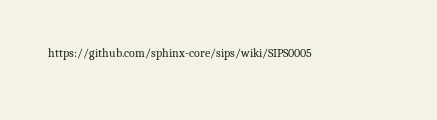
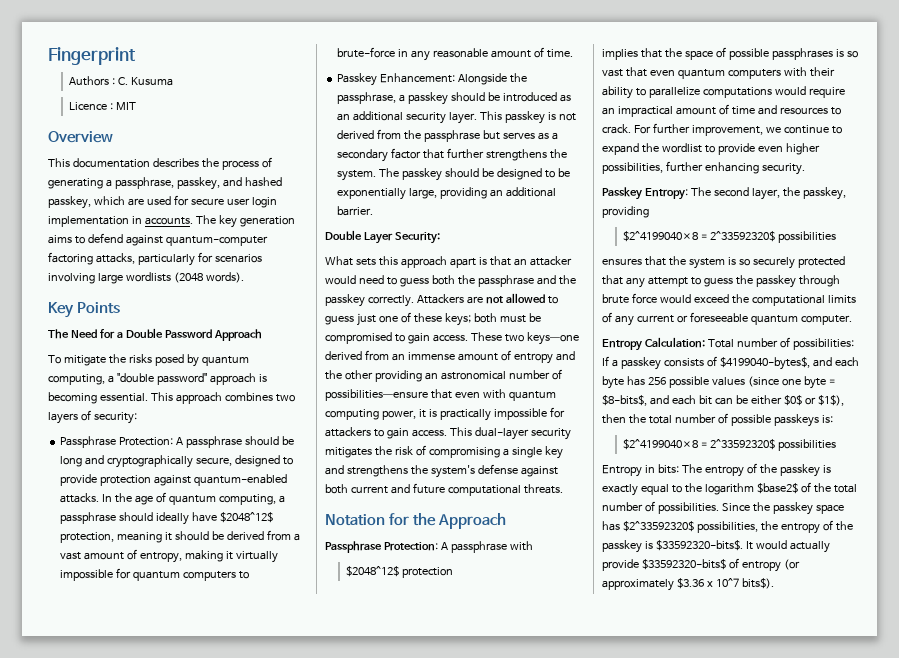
- https://github.com/sphinx-core/sips/wiki/SIPS0005
+ Fingerprint
+ Authors : C. Kusuma
+ Licence : MIT
+ Overview
+ This documentation describes the process of generating a passphrase, passkey, and hashed passkey, which are used for secure user login implementation in accounts. The key generation aims to defend against quantum-computer factoring attacks, particularly for scenarios involving large wordlists (2048 words).
+ Key Points
+ The Need for a Double Password Approach
+ To mitigate the risks posed by quantum computing, a "double password" approach is becoming essential. This approach combines two layers of security:
+ Passphrase Protection: A passphrase should be long and cryptographically secure, designed to provide protection against quantum-enabled attacks. In the age of quantum computing, a passphrase should ideally have $2048^12$ protection, meaning it should be derived from a vast amount of entropy, making it virtually impossible for quantum computers to brute-force in any reasonable amount of time.
+ Passkey Enhancement: Alongside the passphrase, a passkey should be introduced as an additional security layer. This passkey is not derived from the passphrase but serves as a secondary factor that further strengthens the system. The passkey should be designed to be exponentially large, providing an additional barrier.
+ Double Layer Security:
+ What sets this approach apart is that an attacker would need to guess both the passphrase and the passkey correctly. Attackers are not allowed to guess just one of these keys; both must be compromised to gain access. These two keys—one derived from an immense amount of entropy and the other providing an astronomical number of possibilities—ensure that even with quantum computing power, it is practically impossible for attackers to gain access. This dual-layer security mitigates the risk of compromising a single key and strengthens the system's defense against both current and future computational threats.
+ Notation for the Approach
+ Passphrase Protection: A passphrase with
+ $2048^12$ protection
+ implies that the space of possible passphrases is so vast that even quantum computers with their ability to parallelize computations would require an impractical amount of time and resources to crack. For further improvement, we continue to expand the wordlist to provide even higher possibilities, further enhancing security.
+ Passkey Entropy: The second layer, the passkey, providing
+ $2^4199040×8 = 2^33592320$ possibilities
+ ensures that the system is so securely protected that any attempt to guess the passkey through brute force would exceed the computational limits of any current or foreseeable quantum computer.
+ Entropy Calculation: Total number of possibilities: If a passkey consists of $4199040-bytes$, and each byte has 256 possible values (since one byte = $8-bits$, and each bit can be either $0$ or $1$), then the total number of possible passkeys is:
+ $2^4199040×8 = 2^33592320$ possibilities
+ Entropy in bits: The entropy of the passkey is exactly equal to the logarithm $base2$ of the total number of possibilities. Since the passkey space has $2^33592320$ possibilities, the entropy of the passkey is $33592320-bits$. It would actually provide $33592320-bits$ of entropy (or approximately $3.36 x 10^7 bits$).

